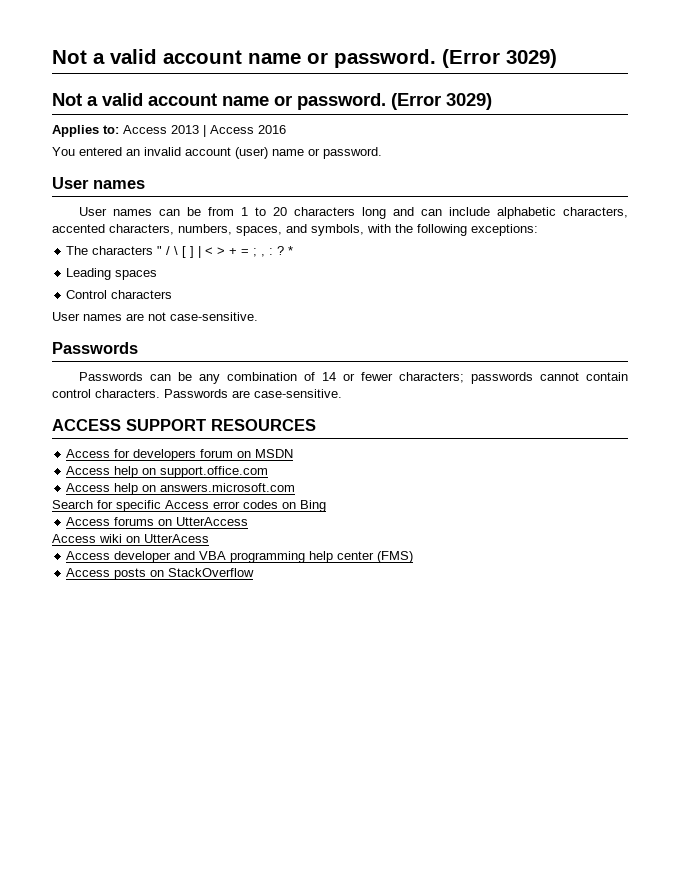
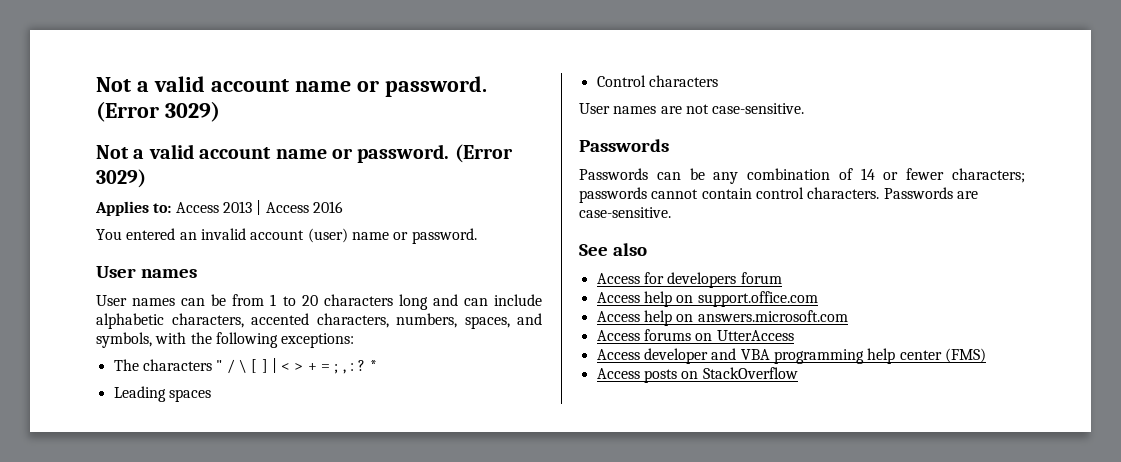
- ACCESS SUPPORT RESOURCES
+ See also
- Access for developers forum on MSDN
+ Access for developers forum
- Search for specific Access error codes on Bing
- Access wiki on UtterAcess

